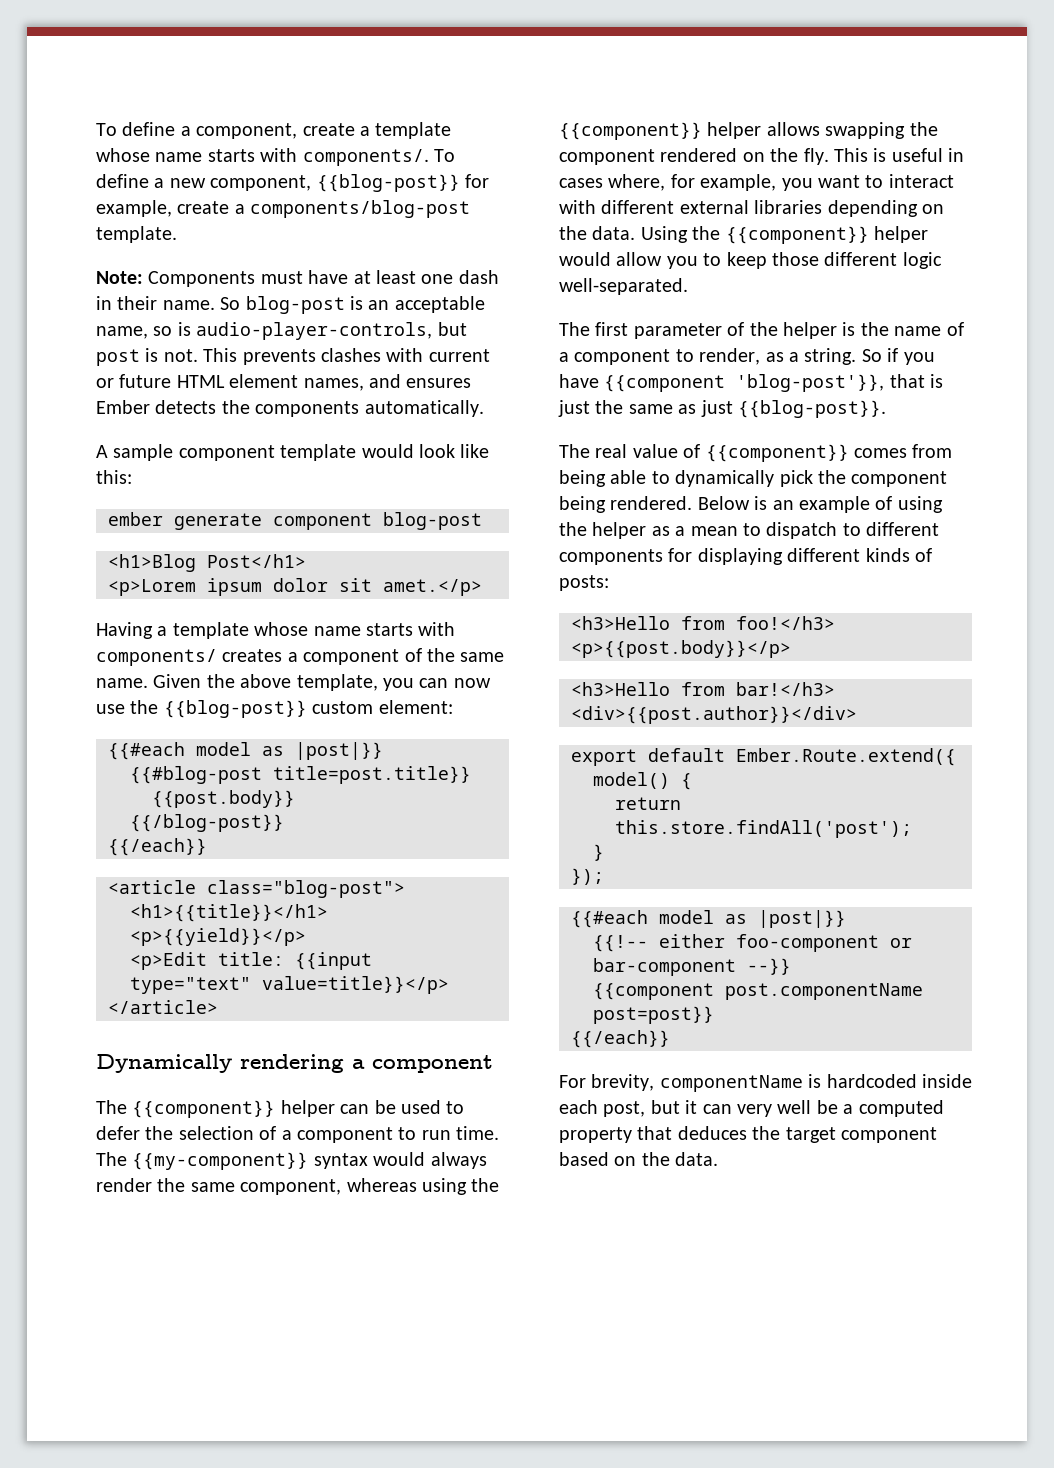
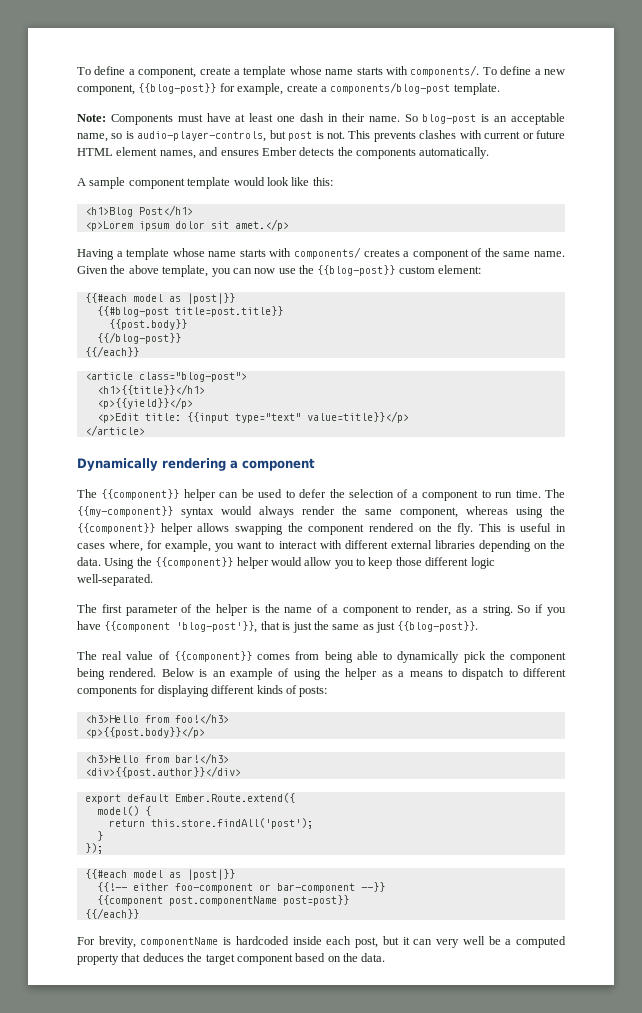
- ember generate component blog-post
- Below is an example of using the helper as a mean to dispatch to different components for displaying different kinds of posts:
+ Below is an example of using the helper as a means to dispatch to different components for displaying different kinds of posts:

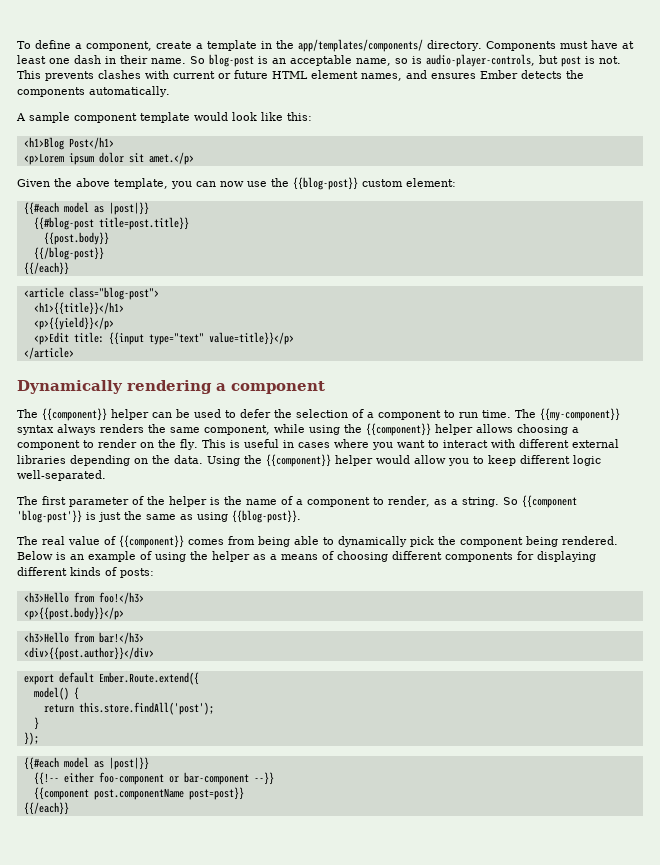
- To define a component, create a template whose name starts with components/. To define a new component, {{blog-post}} for example, create a components/blog-post template.
- Note: Components must have at least one dash in their name.
+ To define a component, create a template in the app/templates/components/ directory. Components must have at least one dash in their name.
- Having a template whose name starts with components/ creates a component of the same name.
- The {{my-component}} syntax would always render the same component, whereas using the {{component}} helper allows swapping the component rendered on the fly.
+ The {{my-component}} syntax always renders the same component, while using the {{component}} helper allows choosing a component to render on the fly.
- This is useful in cases where, for example, you want to interact with different external libraries depending on the data.
+ This is useful in cases where you want to interact with different external libraries depending on the data.
- Using the {{component}} helper would allow you to keep those different logic well-separated.
+ Using the {{component}} helper would allow you to keep different logic well-separated.
- So if you have {{component 'blog-post'}}, that is just the same as just {{blog-post}}.
+ So {{component 'blog-post'}} is just the same as using {{blog-post}}.
- Below is an example of using the helper as a means to dispatch to different components for displaying different kinds of posts:
+ Below is an example of using the helper as a means of choosing different components for displaying different kinds of posts:
- For brevity, componentName is hardcoded inside each post, but it can very well be a computed property that deduces the target component based on the data.

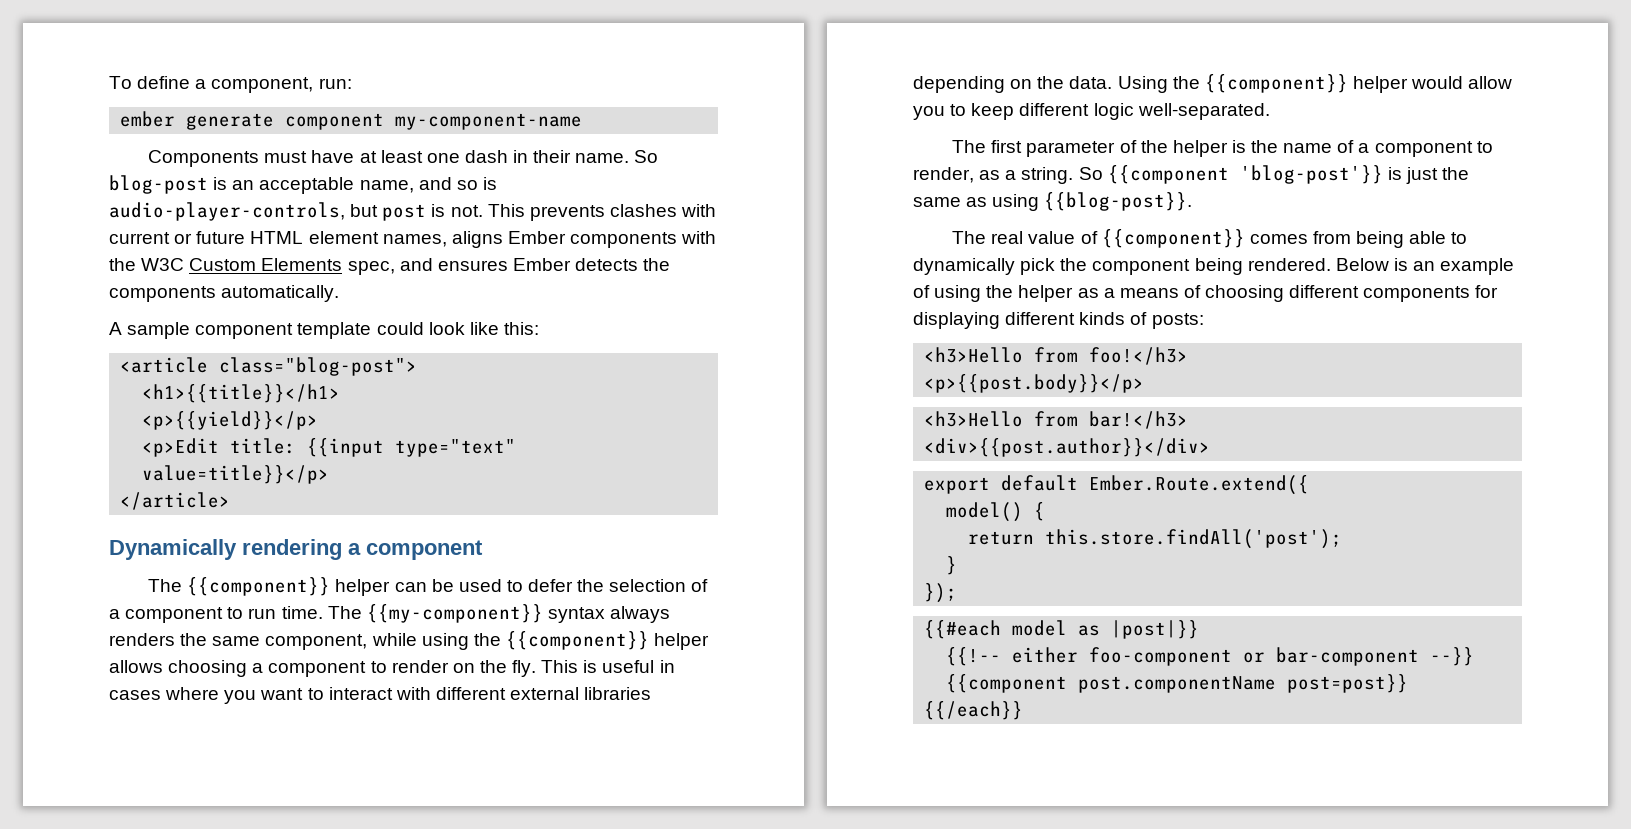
- To define a component, create a template in the app/templates/components/ directory. Components must have at least one dash in their name.
+ To define a component, run:
+ ember generate component my-component-name
+ Components must have at least one dash in their name.
- So blog-post is an acceptable name, so is audio-player-controls, but post is not.
+ So blog-post is an acceptable name, and so is audio-player-controls, but post is not.
- This prevents clashes with current or future HTML element names, and ensures Ember detects the components automatically.
+ This prevents clashes with current or future HTML element names, aligns Ember components with the W3C Custom Elements spec, and ensures Ember detects the components automatically.
- A sample component template would look like this:
+ A sample component template could look like this:
- <h1>Blog Post</h1>
- <p>Lorem ipsum dolor sit amet.</p>
- Given the above template, you can now use the {{blog-post}} custom element:
- {{#each model as |post|}}
- {{#blog-post title=post.title}}
- {{post.body}}
- {{/blog-post}}
- {{/each}}

